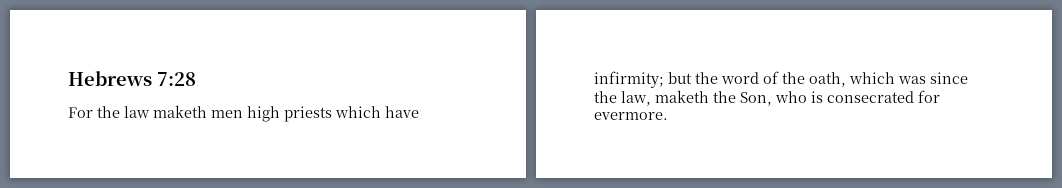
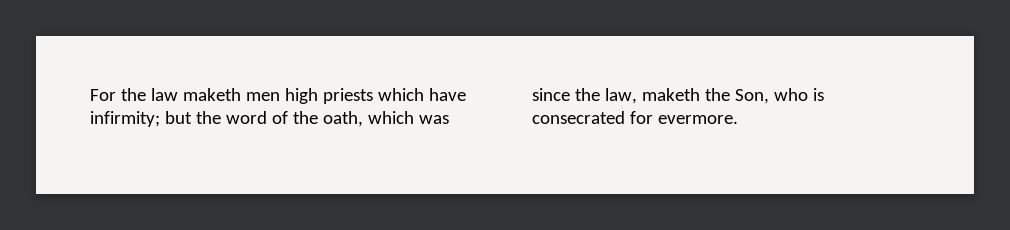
- Hebrews 7:28

